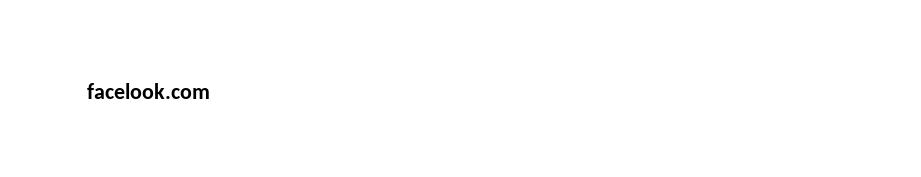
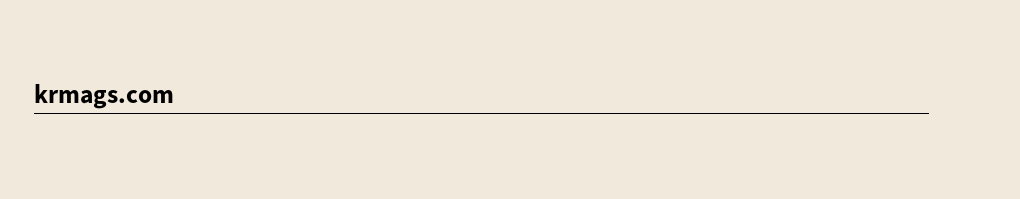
- facelook.com
+ krmags.com

